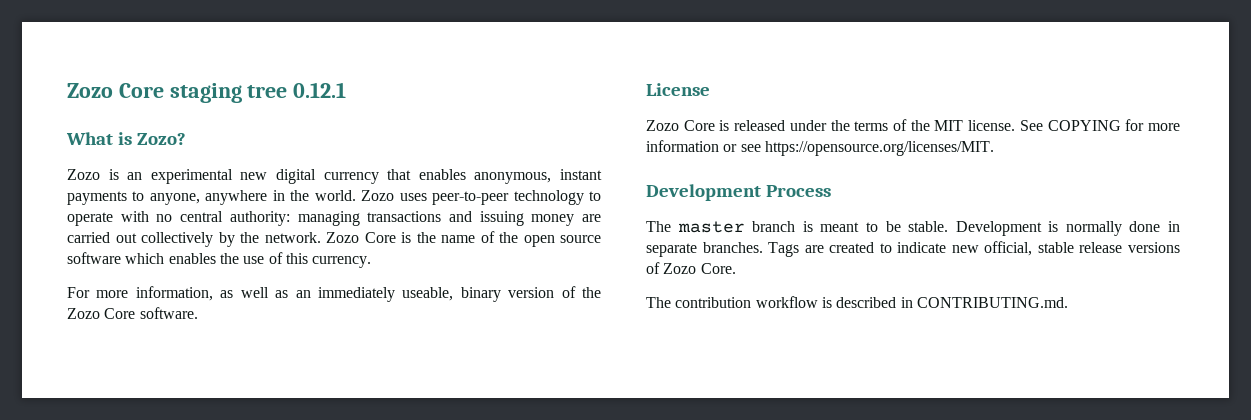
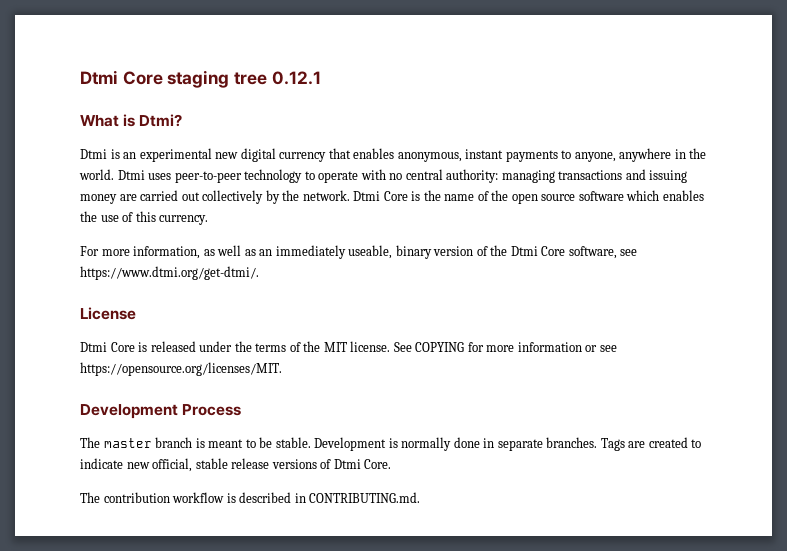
- Zozo Core staging tree 0.12.1
+ Dtmi Core staging tree 0.12.1
- What is Zozo?
- Zozo is an experimental new digital currency that enables anonymous, instant payments to anyone, anywhere in the world.
+ What is Dtmi?
+ Dtmi is an experimental new digital currency that enables anonymous, instant payments to anyone, anywhere in the world.
- Zozo uses peer-to-peer technology to operate with no central authority: managing transactions and issuing money are carried out collectively by the network.
+ Dtmi uses peer-to-peer technology to operate with no central authority: managing transactions and issuing money are carried out collectively by the network.
- Zozo Core is the name of the open source software which enables the use of this currency.
+ Dtmi Core is the name of the open source software which enables the use of this currency.
- For more information, as well as an immediately useable, binary version of the Zozo Core software.
+ For more information, as well as an immediately useable, binary version of the Dtmi Core software, see https://www.dtmi.org/get-dtmi/.
- Zozo Core is released under the terms of the MIT license.
+ Dtmi Core is released under the terms of the MIT license.
- Tags are created to indicate new official, stable release versions of Zozo Core.
+ Tags are created to indicate new official, stable release versions of Dtmi Core.

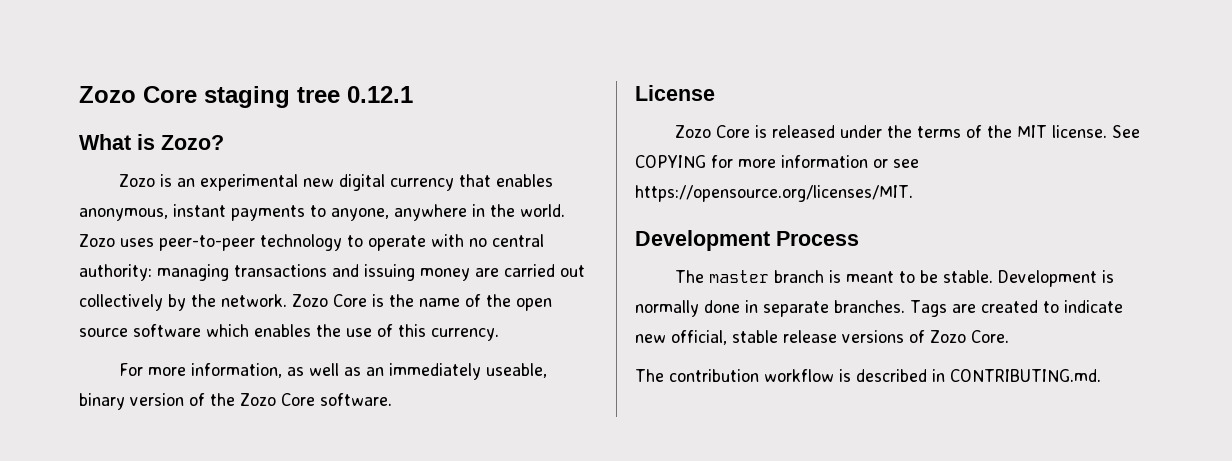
- Dtmi Core staging tree 0.12.1
+ Zozo Core staging tree 0.12.1
- What is Dtmi?
- Dtmi is an experimental new digital currency that enables anonymous, instant payments to anyone, anywhere in the world.
+ What is Zozo?
+ Zozo is an experimental new digital currency that enables anonymous, instant payments to anyone, anywhere in the world.
- Dtmi uses peer-to-peer technology to operate with no central authority: managing transactions and issuing money are carried out collectively by the network.
+ Zozo uses peer-to-peer technology to operate with no central authority: managing transactions and issuing money are carried out collectively by the network.
- Dtmi Core is the name of the open source software which enables the use of this currency.
+ Zozo Core is the name of the open source software which enables the use of this currency.
- For more information, as well as an immediately useable, binary version of the Dtmi Core software, see https://www.dtmi.org/get-dtmi/.
+ For more information, as well as an immediately useable, binary version of the Zozo Core software.
- Dtmi Core is released under the terms of the MIT license.
+ Zozo Core is released under the terms of the MIT license.
- Tags are created to indicate new official, stable release versions of Dtmi Core.
+ Tags are created to indicate new official, stable release versions of Zozo Core.

